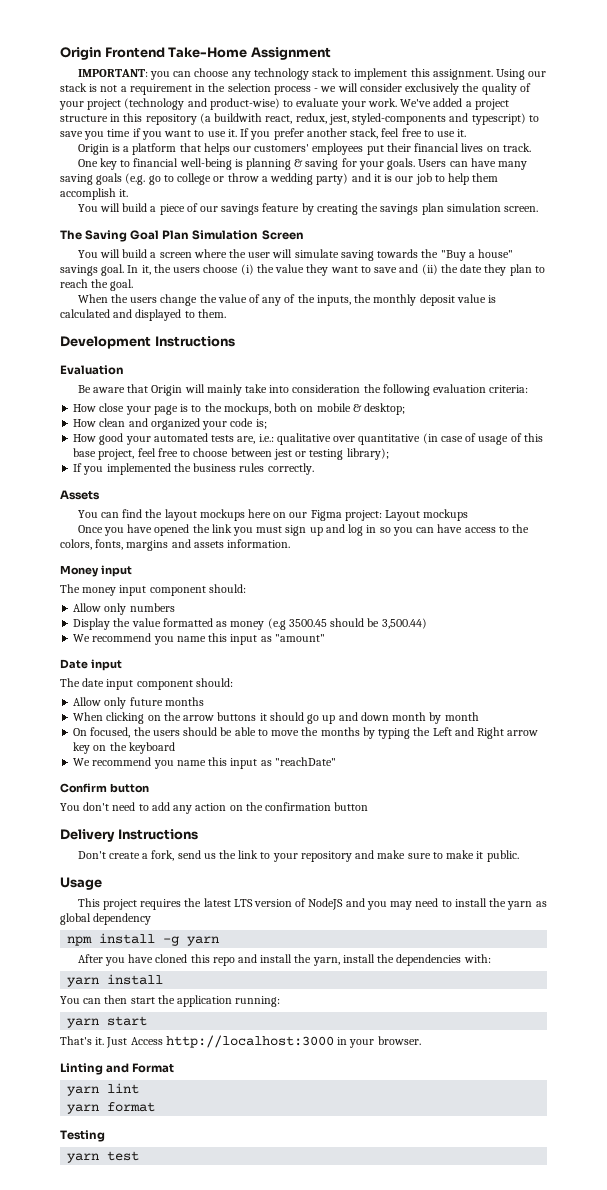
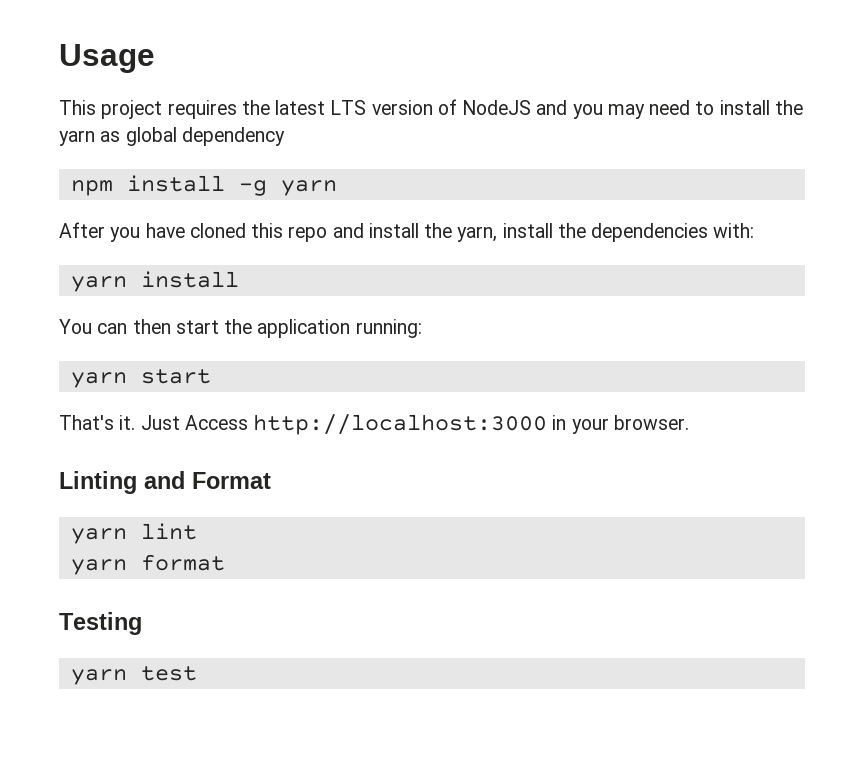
- Origin Frontend Take-Home Assignment
- IMPORTANT: you can choose any technology stack to implement this assignment. Using our stack is not a requirement in the selection process - we will consider exclusively the quality of your project (technology and product-wise) to evaluate your work. We've added a project structure in this repository (a buildwith react, redux, jest, styled-components and typescript) to save you time if you want to use it. If you prefer another stack, feel free to use it.
- Origin is a platform that helps our customers' employees put their financial lives on track.
- One key to financial well-being is planning & saving for your goals. Users can have many saving goals (e.g. go to college or throw a wedding party) and it is our job to help them accomplish it.
- You will build a piece of our savings feature by creating the savings plan simulation screen.
- The Saving Goal Plan Simulation Screen
- You will build a screen where the user will simulate saving towards the "Buy a house" savings goal. In it, the users choose (i) the value they want to save and (ii) the date they plan to reach the goal.
- When the users change the value of any of the inputs, the monthly deposit value is calculated and displayed to them.
- Development Instructions
- Evaluation
- Be aware that Origin will mainly take into consideration the following evaluation criteria:
- How close your page is to the mockups, both on mobile & desktop;
- How clean and organized your code is;
- How good your automated tests are, i.e.: qualitative over quantitative (in case of usage of this base project, feel free to choose between jest or testing library);
- If you implemented the business rules correctly.
- Assets
- You can find the layout mockups here on our Figma project: Layout mockups
- Once you have opened the link you must sign up and log in so you can have access to the colors, fonts, margins and assets information.
- Money input
- The money input component should:
- Allow only numbers
- Display the value formatted as money (e.g 3500.45 should be 3,500.44)
- We recommend you name this input as "amount"
- Date input
- The date input component should:
- Allow only future months
- When clicking on the arrow buttons it should go up and down month by month
- On focused, the users should be able to move the months by typing the Left and Right arrow key on the keyboard
- We recommend you name this input as "reachDate"
- Confirm button
- You don't need to add any action on the confirmation button
- Delivery Instructions
- Don't create a fork, send us the link to your repository and make sure to make it public.

